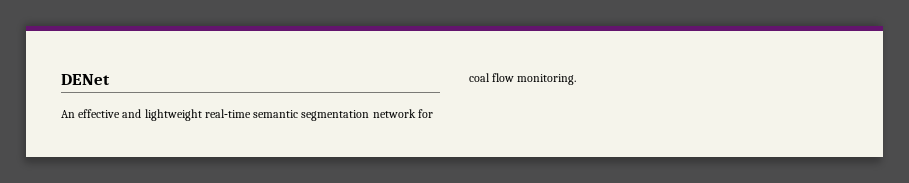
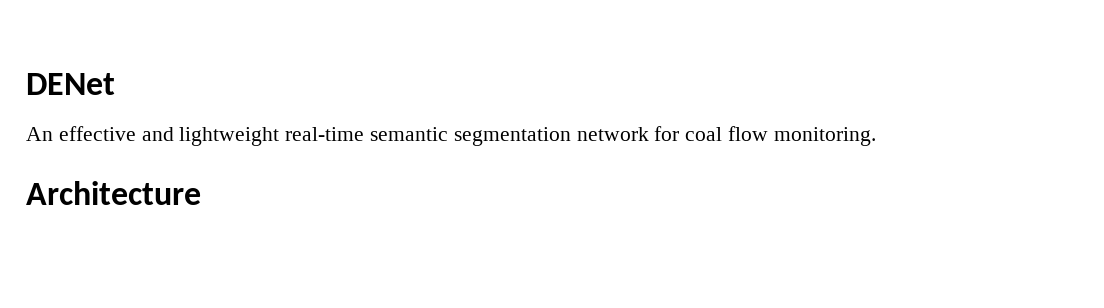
+ Architecture

